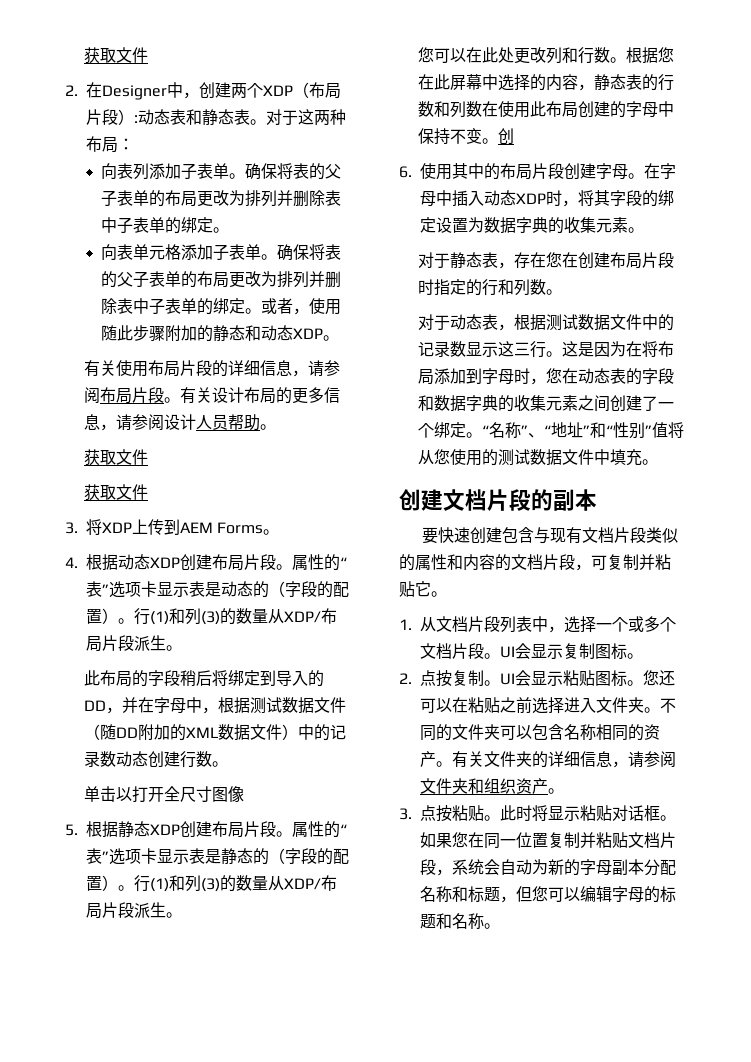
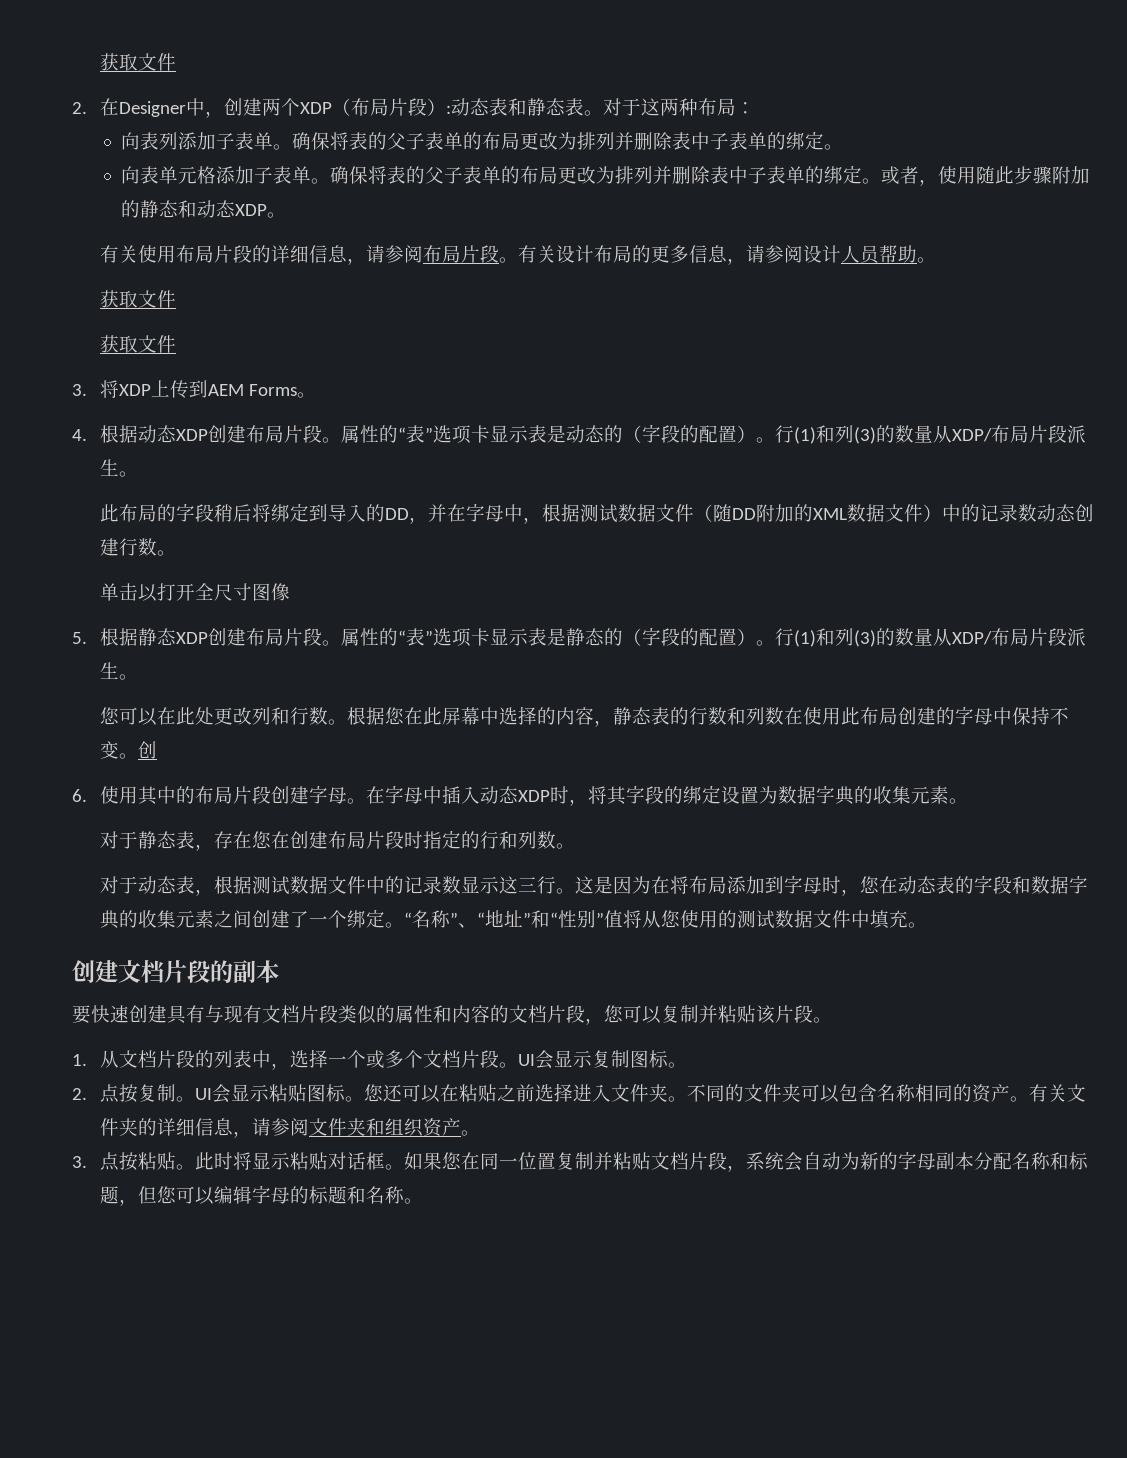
- 要快速创建包含与现有文档片段类似的属性和内容的文档片段，可复制并粘贴它。
+ 要快速创建具有与现有文档片段类似的属性和内容的文档片段，您可以复制并粘贴该片段。
- 1.从文档片段列表中，选择一个或多个文档片段。
+ 1.从文档片段的列表中，选择一个或多个文档片段。

